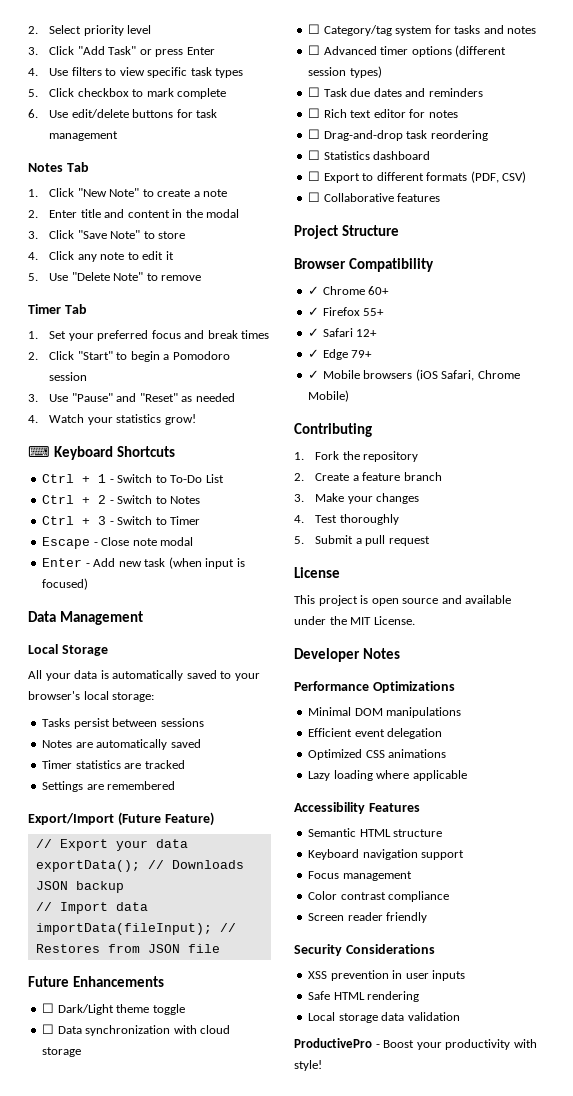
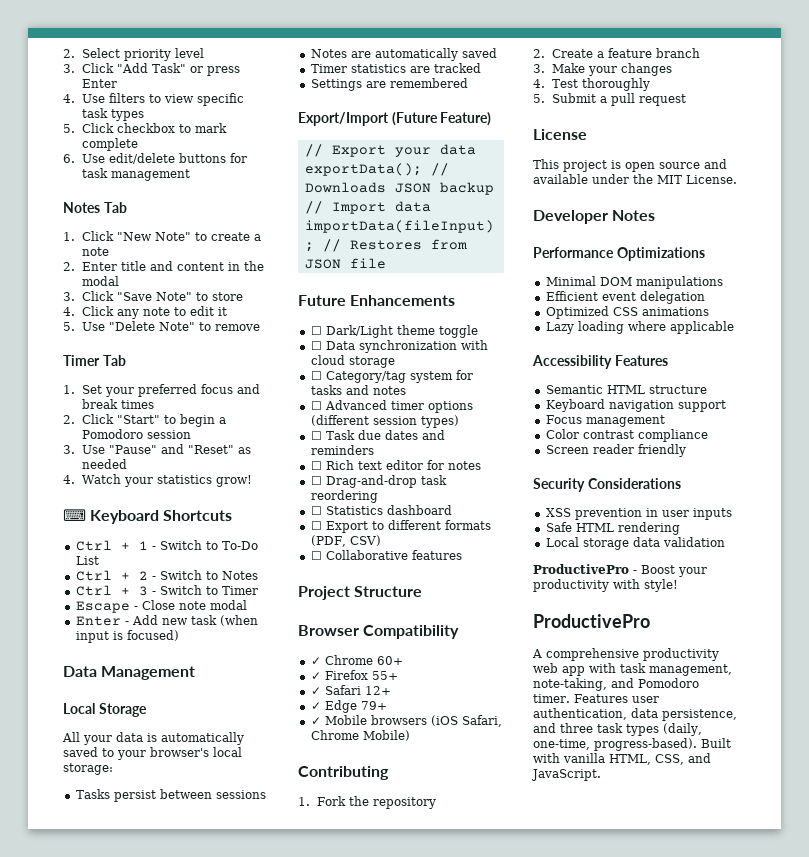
  ProductivePro - Boost your productivity with style!
+ ProductivePro
+ A comprehensive productivity web app with task management, note-taking, and Pomodoro timer. Features user authentication, data persistence, and three task types (daily, one-time, progress-based). Built with vanilla HTML, CSS, and JavaScript.

